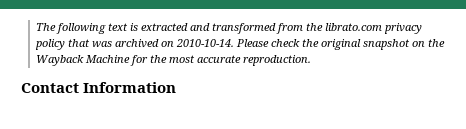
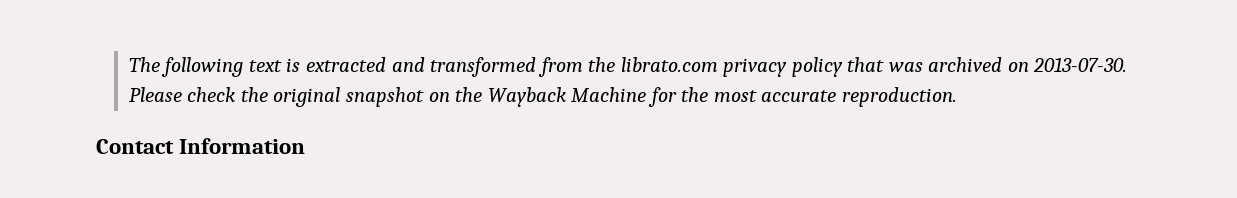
- The following text is extracted and transformed from the librato.com privacy policy that was archived on 2010-10-14.
+ The following text is extracted and transformed from the librato.com privacy policy that was archived on 2013-07-30.

